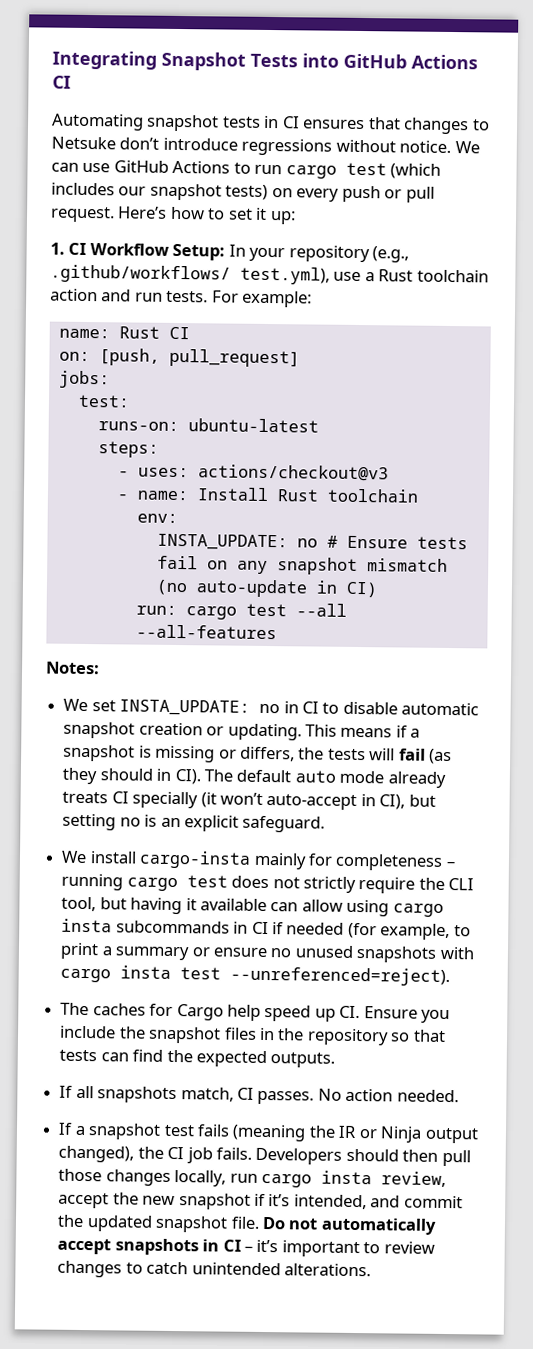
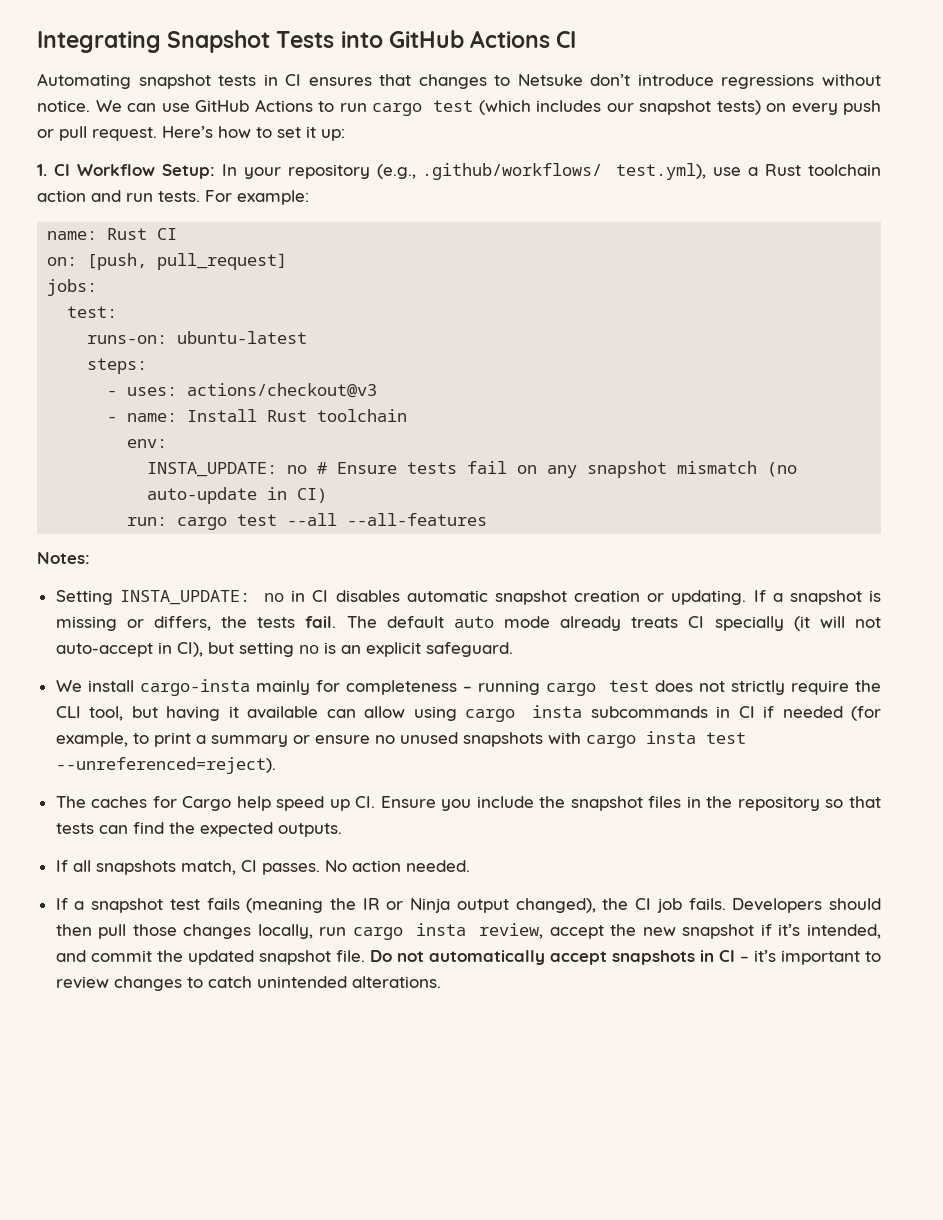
- We set INSTA_UPDATE: no in CI to disable automatic snapshot creation or updating.
+ Setting INSTA_UPDATE: no in CI disables automatic snapshot creation or updating.
- This means if a snapshot is missing or differs, the tests will fail (as they should in CI). The default auto mode already treats CI specially (it won’t auto-accept in CI), but setting no is an explicit safeguard.
+ If a snapshot is missing or differs, the tests fail. The default auto mode already treats CI specially (it will not auto-accept in CI), but setting no is an explicit safeguard.

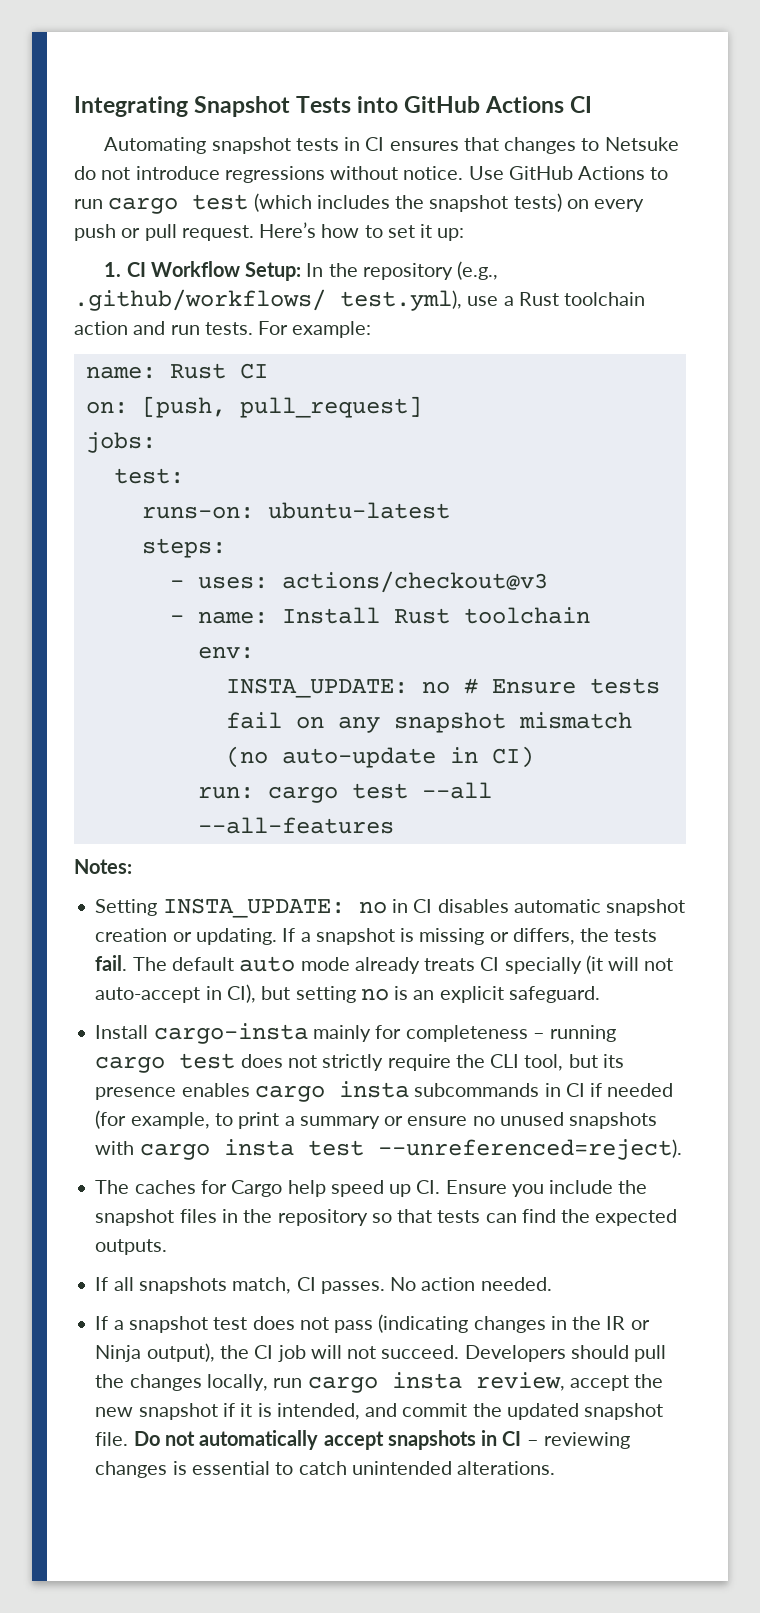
- Automating snapshot tests in CI ensures that changes to Netsuke don’t introduce regressions without notice.
+ Automating snapshot tests in CI ensures that changes to Netsuke do not introduce regressions without notice.
- We can use GitHub Actions to run cargo test (which includes our snapshot tests) on every push or pull request.
+ Use GitHub Actions to run cargo test (which includes the snapshot tests) on every push or pull request.
- 1. CI Workflow Setup: In your repository (e.g., .github/workflows/ test.yml), use a Rust toolchain action and run tests.
+ 1. CI Workflow Setup: In the repository (e.g., .github/workflows/ test.yml), use a Rust toolchain action and run tests.
- We install cargo-insta mainly for completeness – running cargo test does not strictly require the CLI tool, but having it available can allow using cargo insta subcommands in CI if needed (for example, to print a summary or ensure no unused snapshots with cargo insta test --unreferenced=reject).
+ Install cargo-insta mainly for completeness – running cargo test does not strictly require the CLI tool, but its presence enables cargo insta subcommands in CI if needed (for example, to print a summary or ensure no unused snapshots with cargo insta test --unreferenced=reject).
- If a snapshot test fails (meaning the IR or Ninja output changed), the CI job fails. Developers should then pull those changes locally, run cargo insta review, accept the new snapshot if it’s intended, and commit the updated snapshot file.
+ If a snapshot test does not pass (indicating changes in the IR or Ninja output), the CI job will not succeed. Developers should pull the changes locally, run cargo insta review, accept the new snapshot if it is intended, and commit the updated snapshot file.
- Do not automatically accept snapshots in CI – it’s important to review changes to catch unintended alterations.
+ Do not automatically accept snapshots in CI – reviewing changes is essential to catch unintended alterations.

